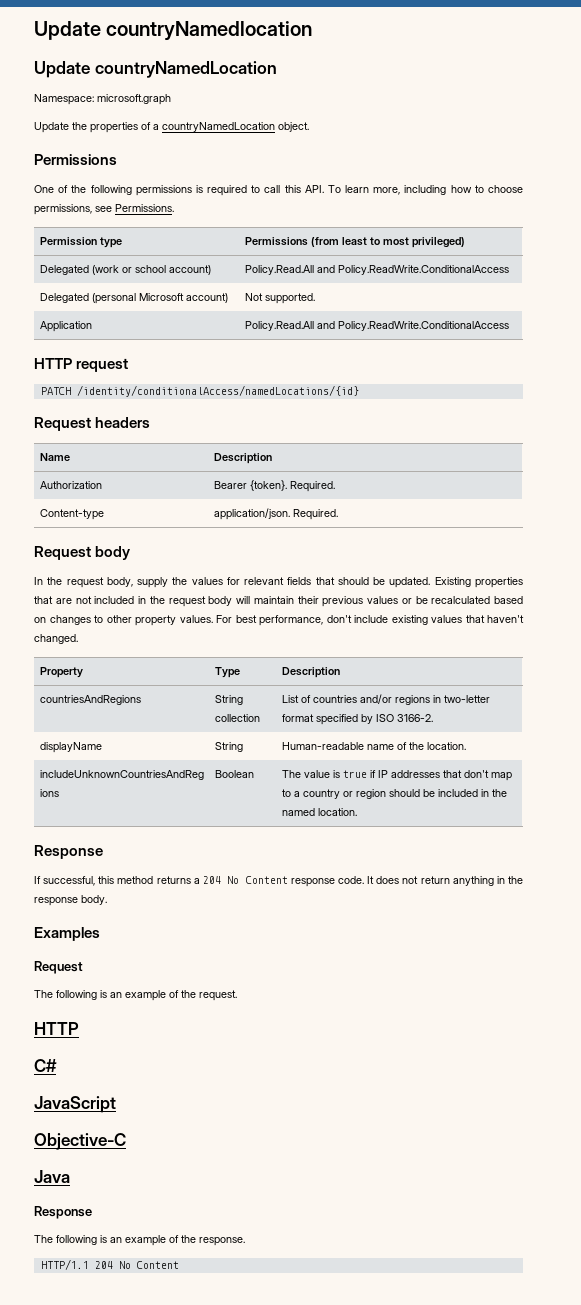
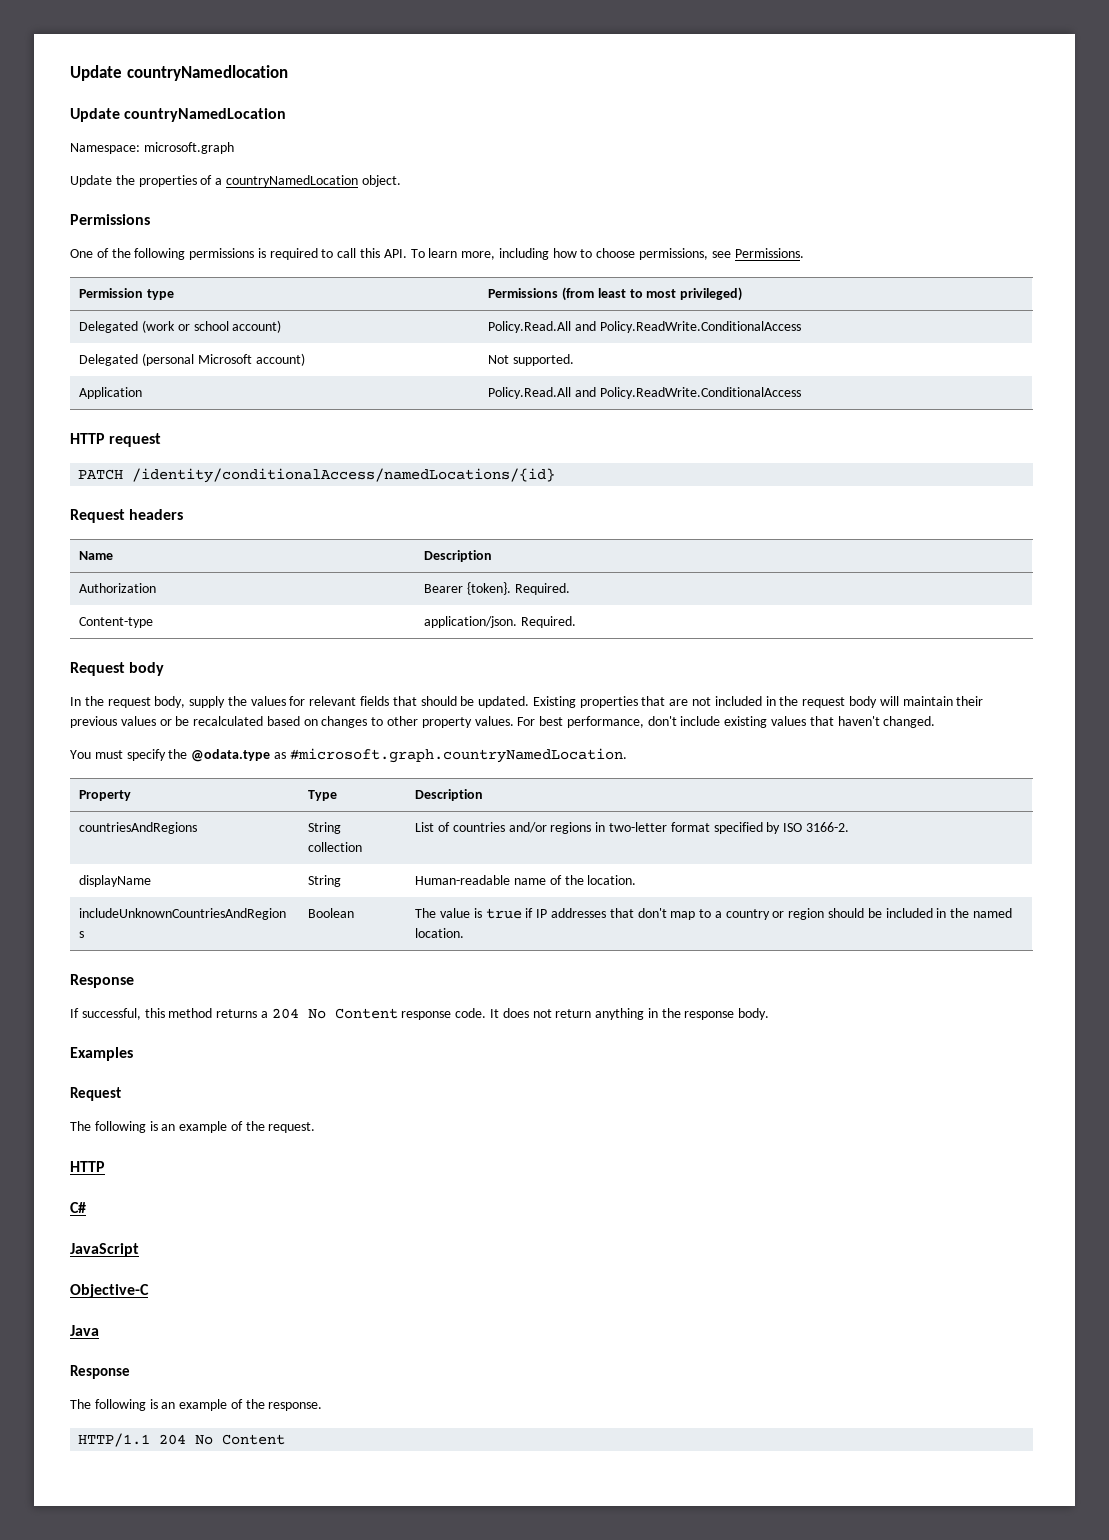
+ You must specify the @odata.type as #microsoft.graph.countryNamedLocation.

